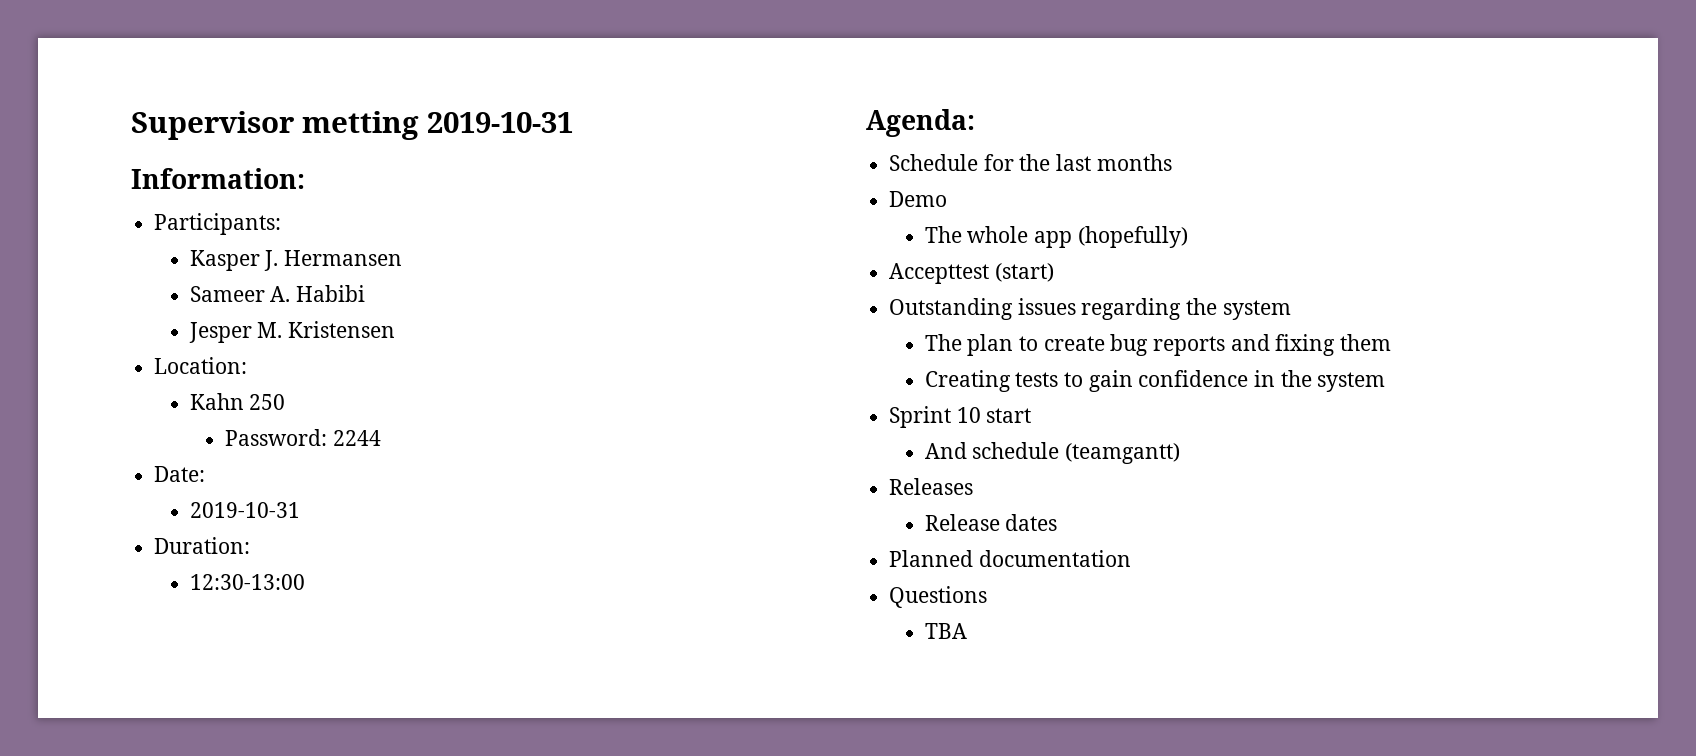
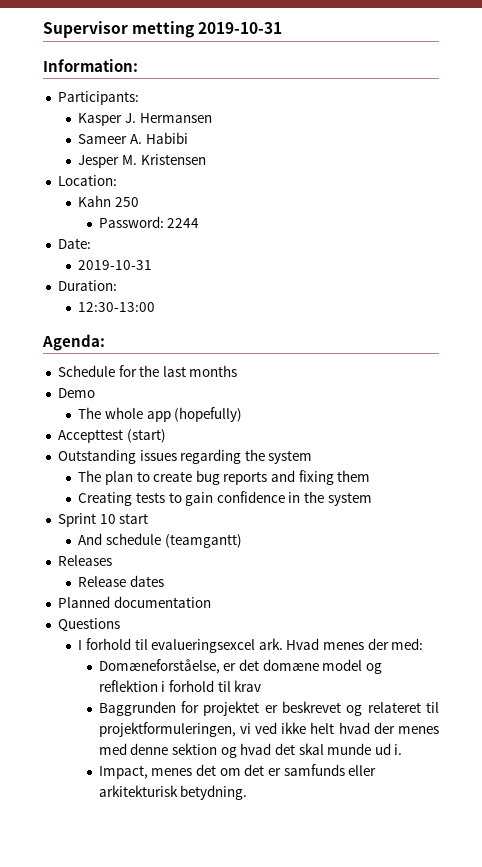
- TBA
+ I forhold til evalueringsexcel ark. Hvad menes der med:
+ Domæneforståelse, er det domæne model og reflektion i forhold til krav
+ Baggrunden for projektet er beskrevet og relateret til projektformuleringen, vi ved ikke helt hvad der menes med denne sektion og hvad det skal munde ud i.
+ Impact, menes det om det er samfunds eller arkitekturisk betydning.

